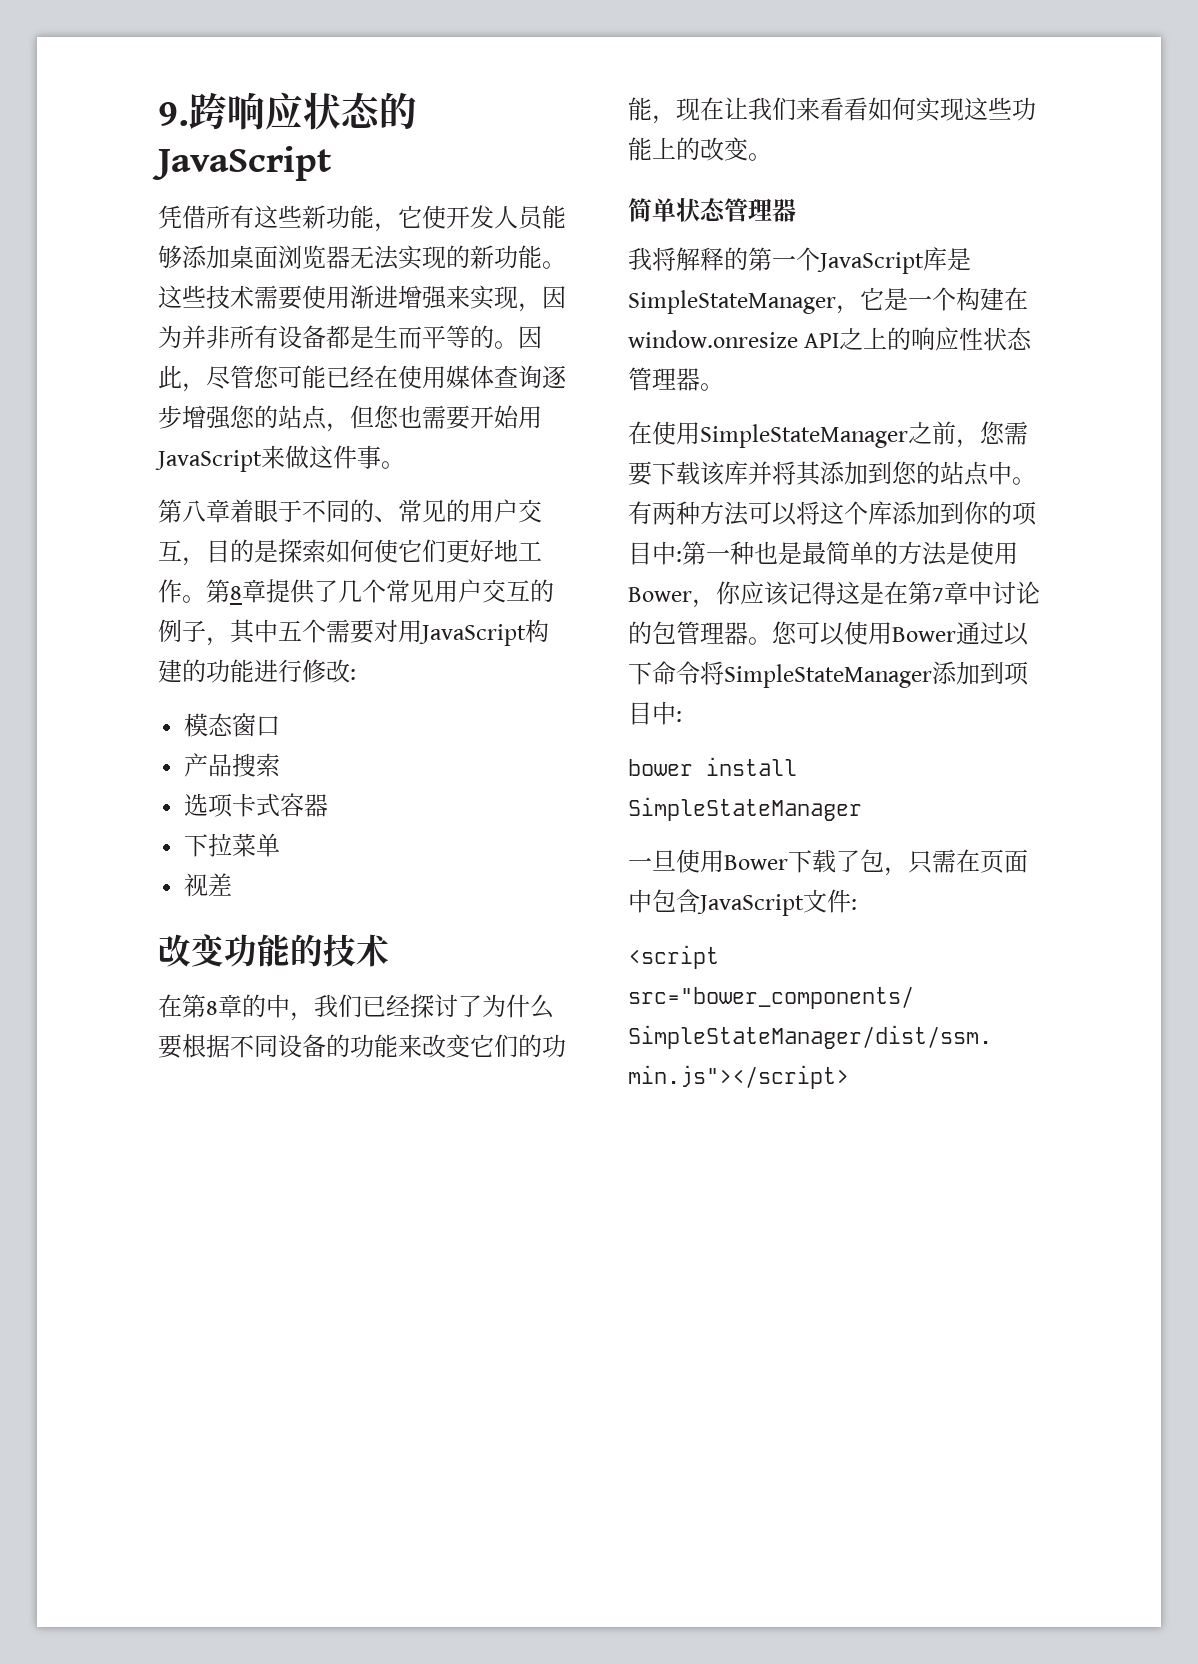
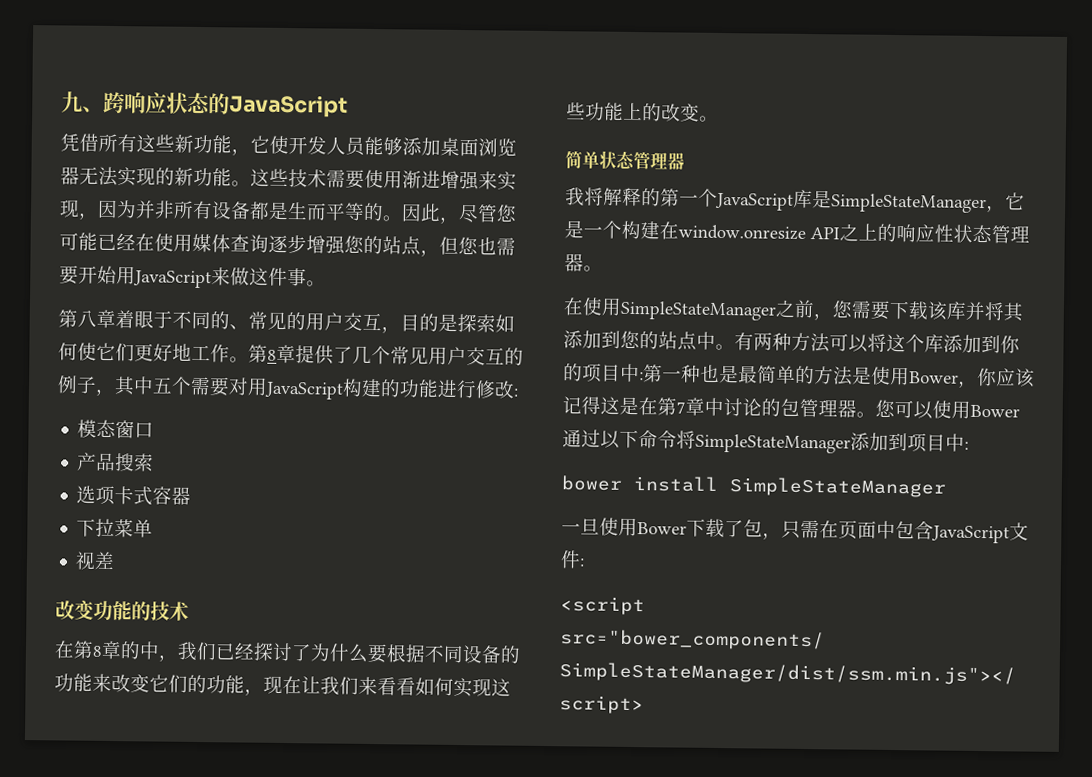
- 9.跨响应状态的JavaScript
+ 九、跨响应状态的JavaScript

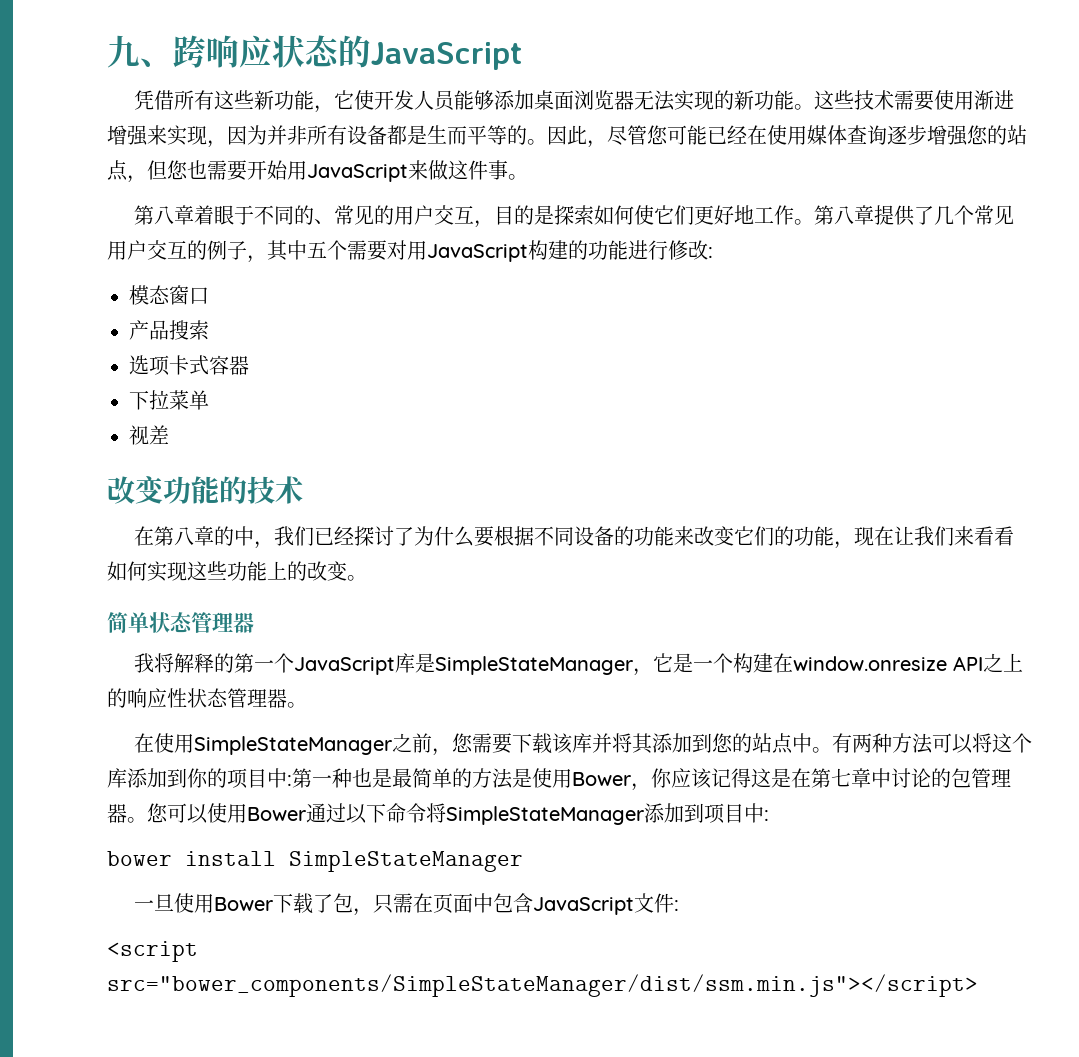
- 第8章提供了几个常见用户交互的例子，其中五个需要对用JavaScript构建的功能进行修改:
+ 第八章提供了几个常见用户交互的例子，其中五个需要对用JavaScript构建的功能进行修改:
- 在第8章的中，我们已经探讨了为什么要根据不同设备的功能来改变它们的功能，现在让我们来看看如何实现这些功能上的改变。
+ 在第八章的中，我们已经探讨了为什么要根据不同设备的功能来改变它们的功能，现在让我们来看看如何实现这些功能上的改变。
- 有两种方法可以将这个库添加到你的项目中:第一种也是最简单的方法是使用Bower，你应该记得这是在第7章中讨论的包管理器。
+ 有两种方法可以将这个库添加到你的项目中:第一种也是最简单的方法是使用Bower，你应该记得这是在第七章中讨论的包管理器。

